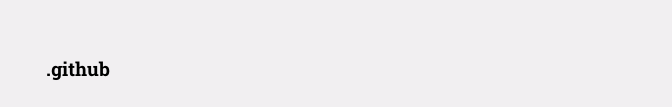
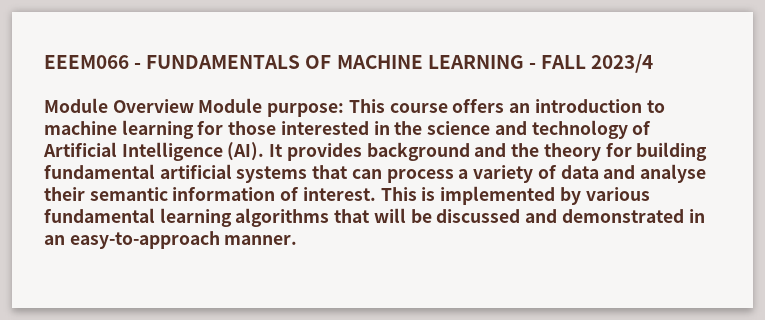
- .github
+ EEEM066 - FUNDAMENTALS OF MACHINE LEARNING - FALL 2023/4
+ Module Overview Module purpose: This course offers an introduction to machine learning for those interested in the science and technology of Artificial Intelligence (AI). It provides background and the theory for building fundamental artificial systems that can process a variety of data and analyse their semantic information of interest. This is implemented by various fundamental learning algorithms that will be discussed and demonstrated in an easy-to-approach manner.

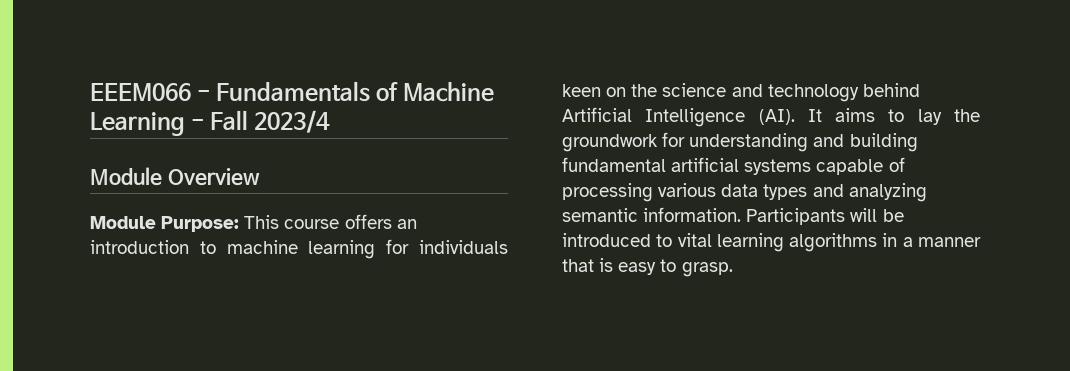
- EEEM066 - FUNDAMENTALS OF MACHINE LEARNING - FALL 2023/4
+ EEEM066 - Fundamentals of Machine Learning - Fall 2023/4
- Module Overview Module purpose: This course offers an introduction to machine learning for those interested in the science and technology of Artificial Intelligence (AI). It provides background and the theory for building fundamental artificial systems that can process a variety of data and analyse their semantic information of interest. This is implemented by various fundamental learning algorithms that will be discussed and demonstrated in an easy-to-approach manner.
+ Module Overview
+ Module Purpose: This course offers an introduction to machine learning for individuals keen on the science and technology behind Artificial Intelligence (AI). It aims to lay the groundwork for understanding and building fundamental artificial systems capable of processing various data types and analyzing semantic information. Participants will be introduced to vital learning algorithms in a manner that is easy to grasp.

